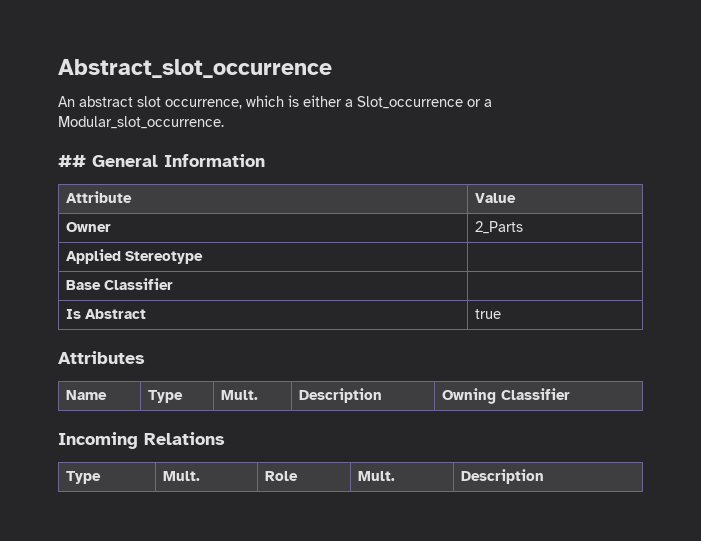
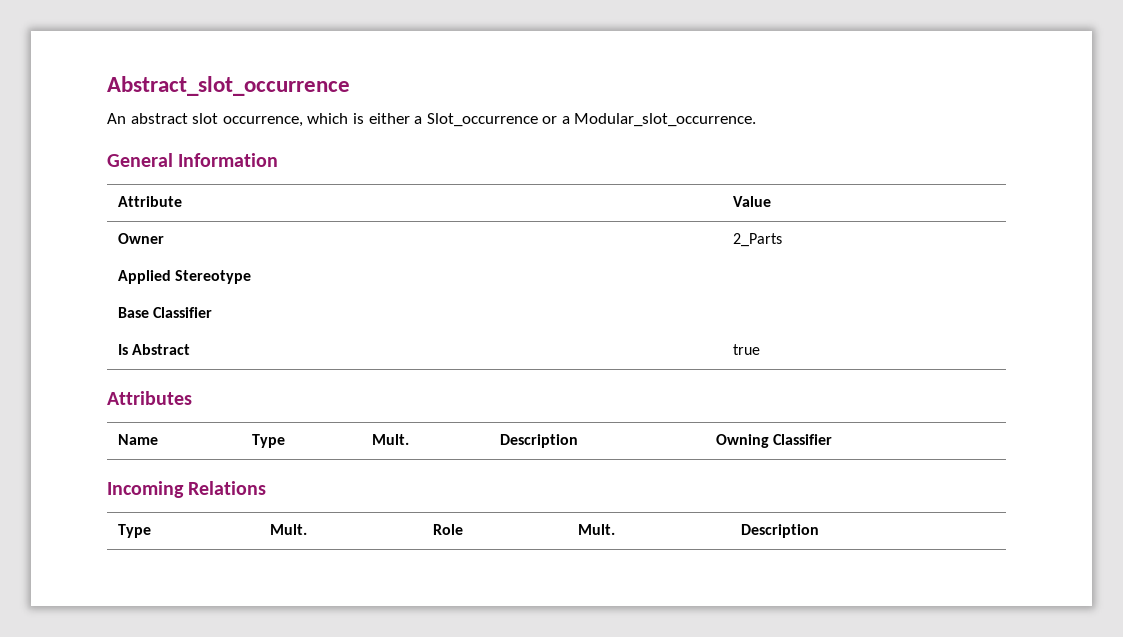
- ## General Information
+ General Information

